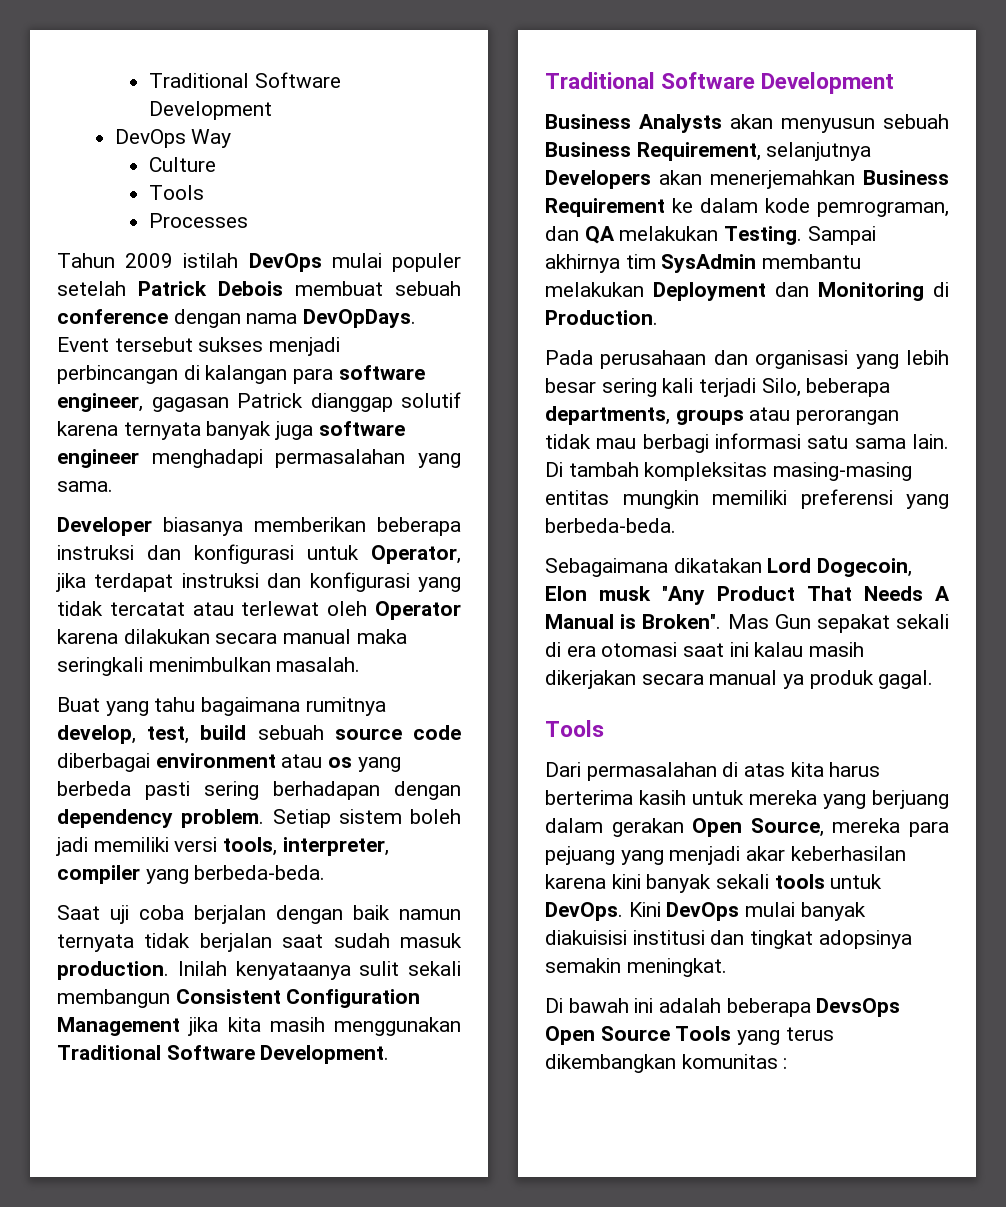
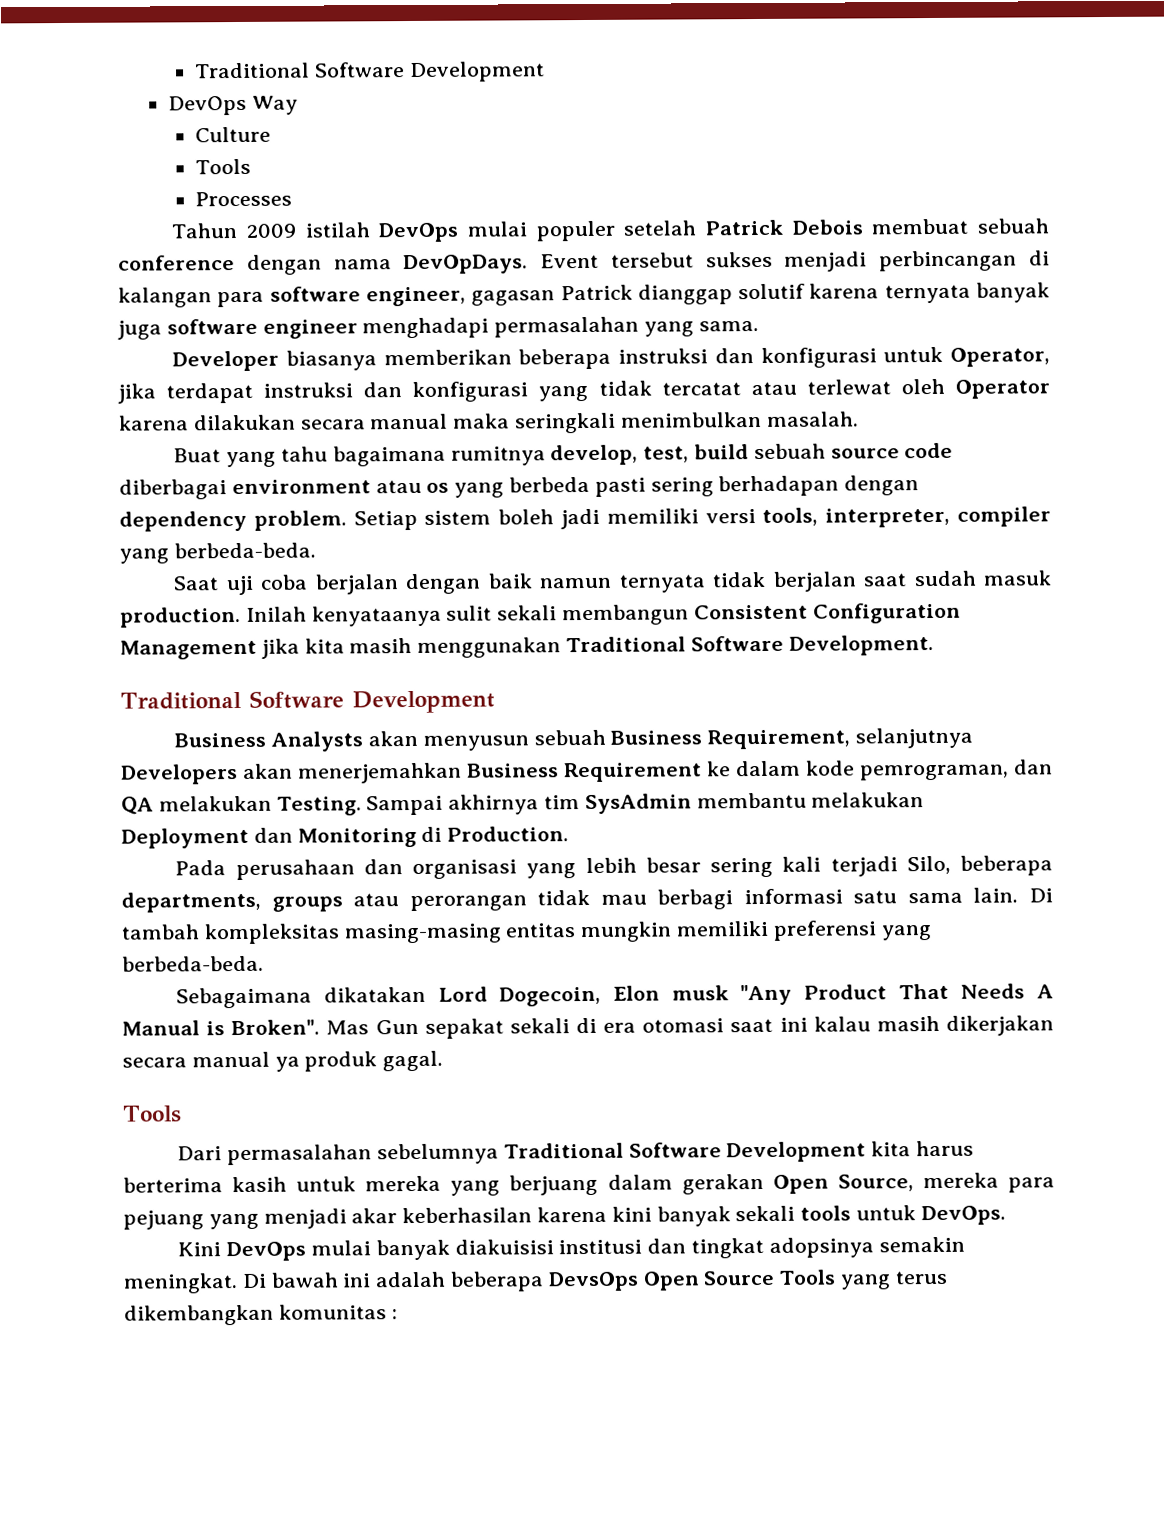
- Dari permasalahan di atas kita harus berterima kasih untuk mereka yang berjuang dalam gerakan Open Source, mereka para pejuang yang menjadi akar keberhasilan karena kini banyak sekali tools untuk DevOps. Kini DevOps mulai banyak diakuisisi institusi dan tingkat adopsinya semakin meningkat.
- Di bawah ini adalah beberapa DevsOps Open Source Tools yang terus dikembangkan komunitas :
+ Dari permasalahan sebelumnya Traditional Software Development kita harus berterima kasih untuk mereka yang berjuang dalam gerakan Open Source, mereka para pejuang yang menjadi akar keberhasilan karena kini banyak sekali tools untuk DevOps.
+ Kini DevOps mulai banyak diakuisisi institusi dan tingkat adopsinya semakin meningkat. Di bawah ini adalah beberapa DevsOps Open Source Tools yang terus dikembangkan komunitas :

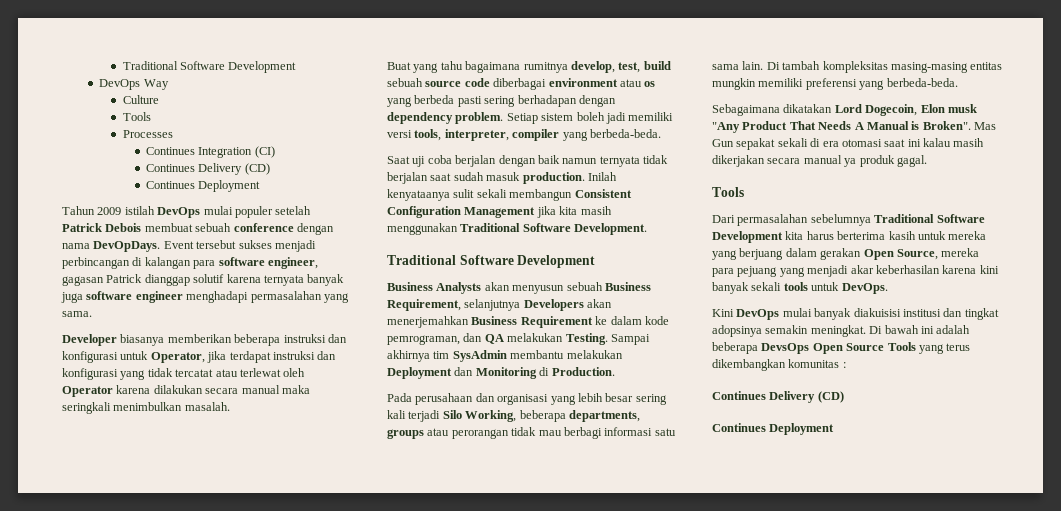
+ Continues Integration (CI)
+ Continues Delivery (CD)
+ Continues Deployment
- Pada perusahaan dan organisasi yang lebih besar sering kali terjadi Silo, beberapa departments, groups atau perorangan tidak mau berbagi informasi satu sama lain.
+ Pada perusahaan dan organisasi yang lebih besar sering kali terjadi Silo Working, beberapa departments, groups atau perorangan tidak mau berbagi informasi satu sama lain.
  Di bawah ini adalah beberapa DevsOps Open Source Tools yang terus dikembangkan komunitas :
+ Continues Delivery (CD)
+ Continues Deployment

